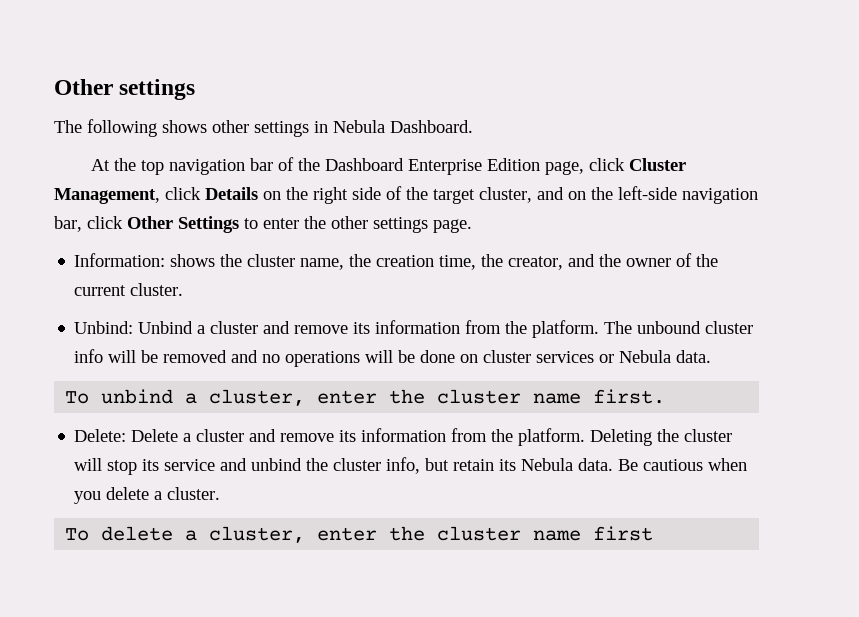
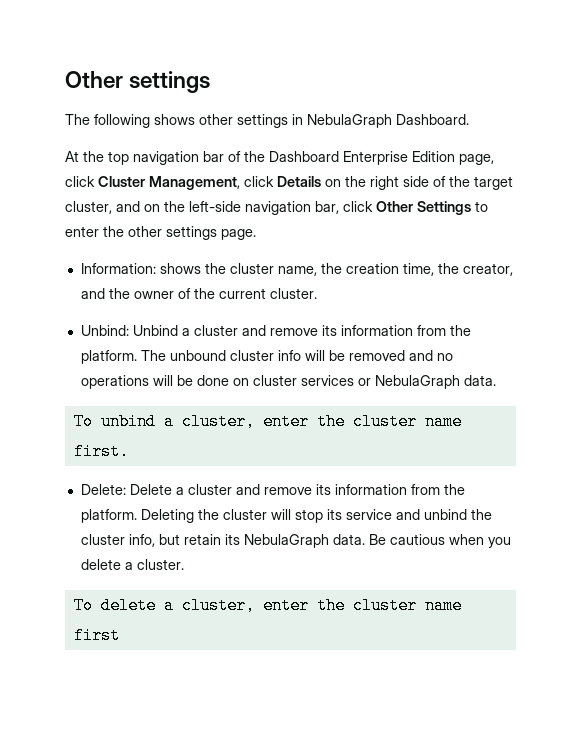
- The following shows other settings in Nebula Dashboard.
+ The following shows other settings in NebulaGraph Dashboard.
- The unbound cluster info will be removed and no operations will be done on cluster services or Nebula data.
+ The unbound cluster info will be removed and no operations will be done on cluster services or NebulaGraph data.
- Deleting the cluster will stop its service and unbind the cluster info, but retain its Nebula data.
+ Deleting the cluster will stop its service and unbind the cluster info, but retain its NebulaGraph data.

